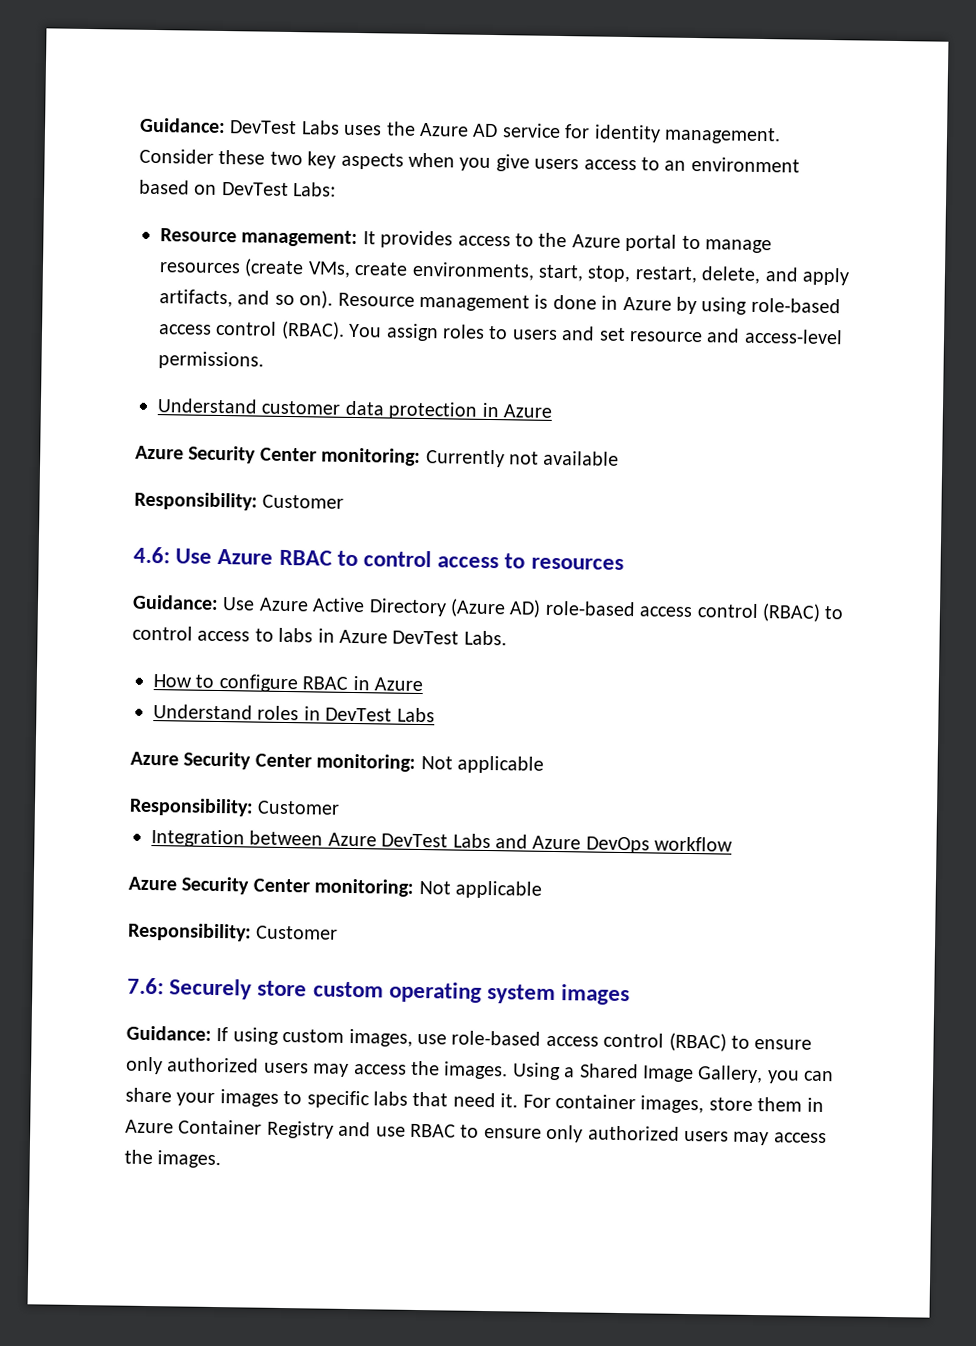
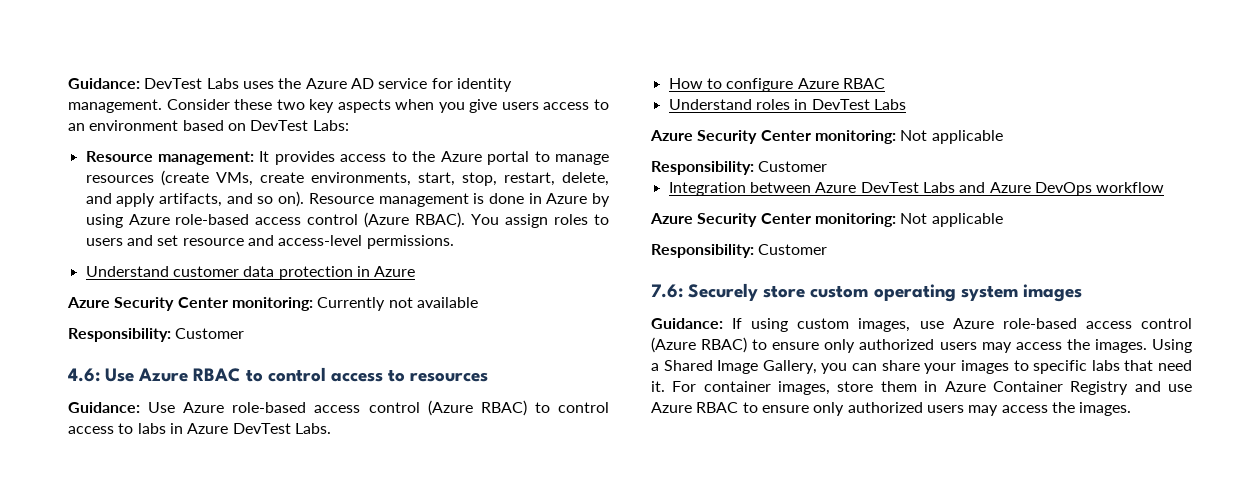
- Resource management is done in Azure by using role-based access control (RBAC).
+ Resource management is done in Azure by using Azure role-based access control (Azure RBAC).
- Guidance: Use Azure Active Directory (Azure AD) role-based access control (RBAC) to control access to labs in Azure DevTest Labs.
+ Guidance: Use Azure role-based access control (Azure RBAC) to control access to labs in Azure DevTest Labs.
- How to configure RBAC in Azure
+ How to configure Azure RBAC
- Guidance: If using custom images, use role-based access control (RBAC) to ensure only authorized users may access the images.
+ Guidance: If using custom images, use Azure role-based access control (Azure RBAC) to ensure only authorized users may access the images.
- For container images, store them in Azure Container Registry and use RBAC to ensure only authorized users may access the images.
+ For container images, store them in Azure Container Registry and use Azure RBAC to ensure only authorized users may access the images.

